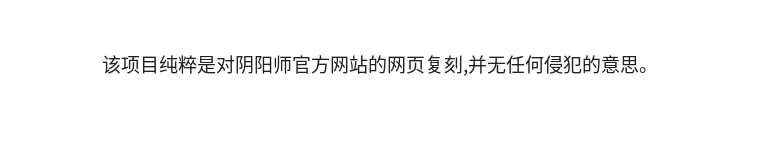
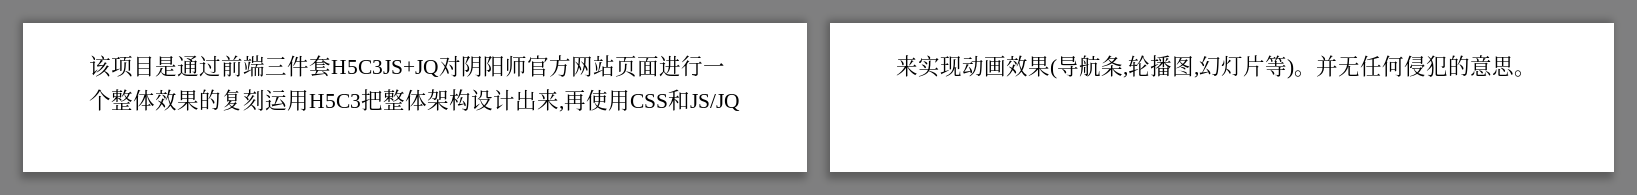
- 该项目纯粹是对阴阳师官方网站的网页复刻,并无任何侵犯的意思。
+ 该项目是通过前端三件套H5C3JS+JQ对阴阳师官方网站页面进行一个整体效果的复刻运用H5C3把整体架构设计出来,再使用CSS和JS/JQ来实现动画效果(导航条,轮播图,幻灯片等)。并无任何侵犯的意思。

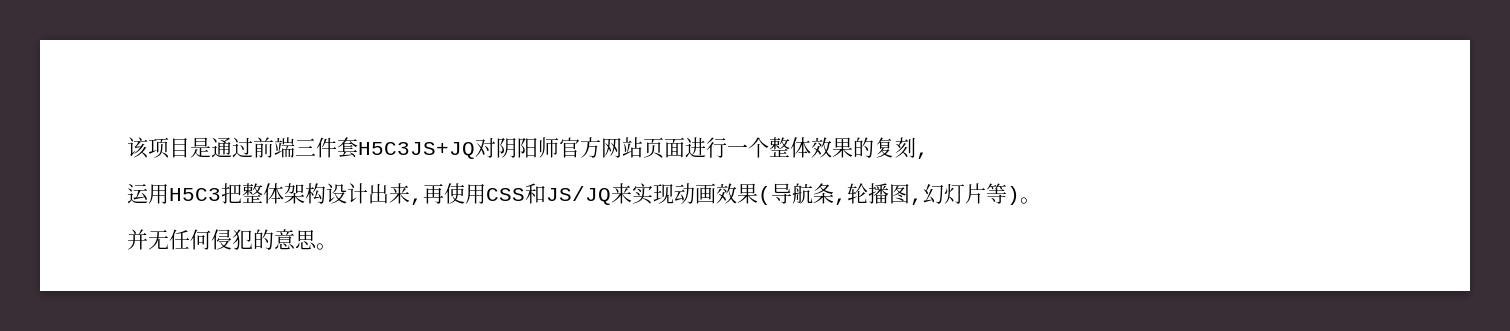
- 该项目是通过前端三件套H5C3JS+JQ对阴阳师官方网站页面进行一个整体效果的复刻运用H5C3把整体架构设计出来,再使用CSS和JS/JQ来实现动画效果(导航条,轮播图,幻灯片等)。并无任何侵犯的意思。
+ 该项目是通过前端三件套H5C3JS+JQ对阴阳师官方网站页面进行一个整体效果的复刻,
+ 运用H5C3把整体架构设计出来,再使用CSS和JS/JQ来实现动画效果(导航条,轮播图,幻灯片等)。
+ 并无任何侵犯的意思。

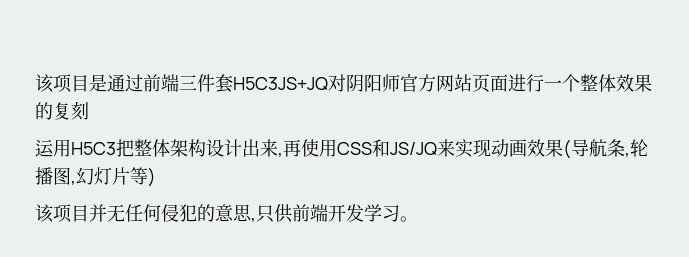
- 该项目是通过前端三件套H5C3JS+JQ对阴阳师官方网站页面进行一个整体效果的复刻,
+ 该项目是通过前端三件套H5C3JS+JQ对阴阳师官方网站页面进行一个整体效果的复刻
- 运用H5C3把整体架构设计出来,再使用CSS和JS/JQ来实现动画效果(导航条,轮播图,幻灯片等)。
- 并无任何侵犯的意思。
+ 运用H5C3把整体架构设计出来,再使用CSS和JS/JQ来实现动画效果(导航条,轮播图,幻灯片等)
+ 该项目并无任何侵犯的意思,只供前端开发学习。

